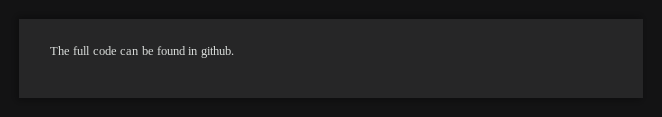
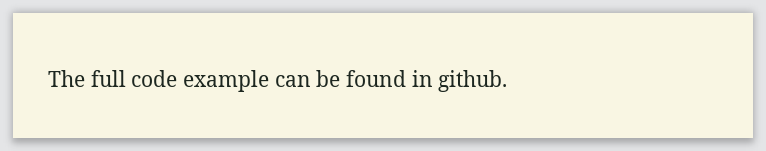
- The full code can be found in github.
+ The full code example can be found in github.

